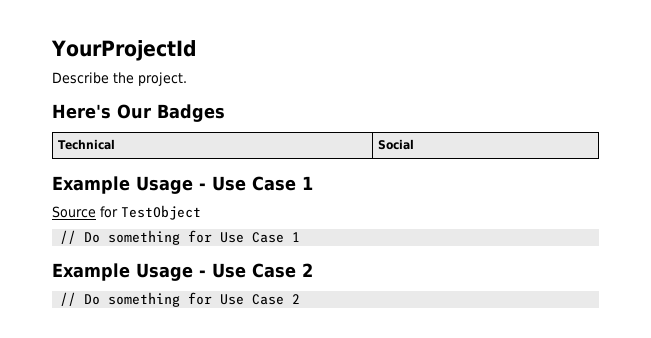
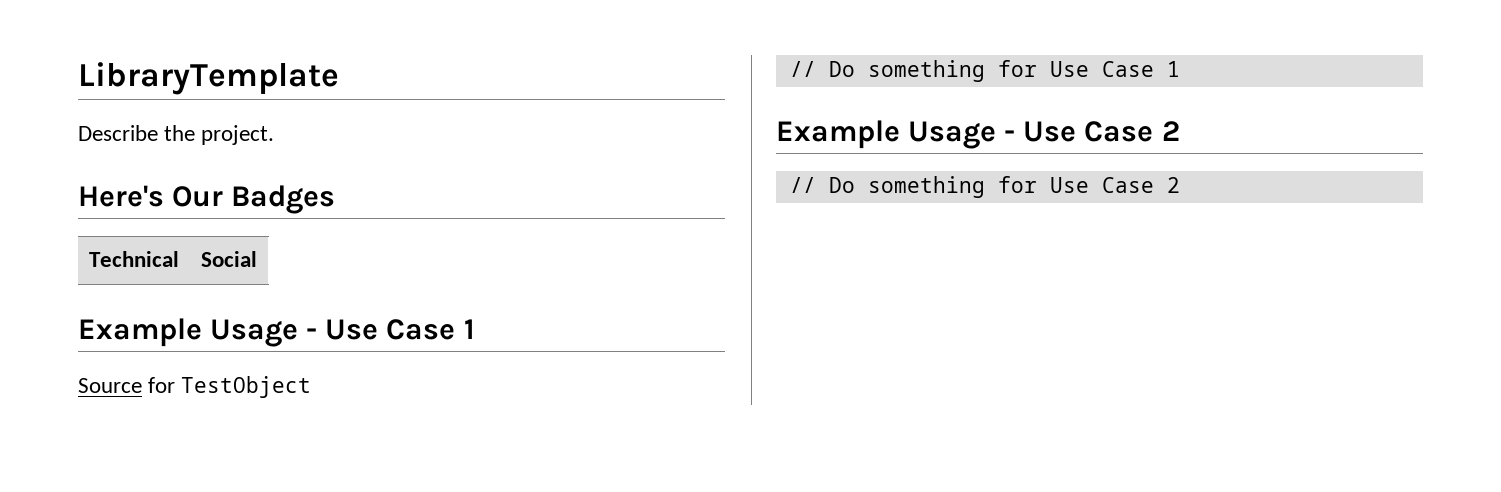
- YourProjectId
+ LibraryTemplate

